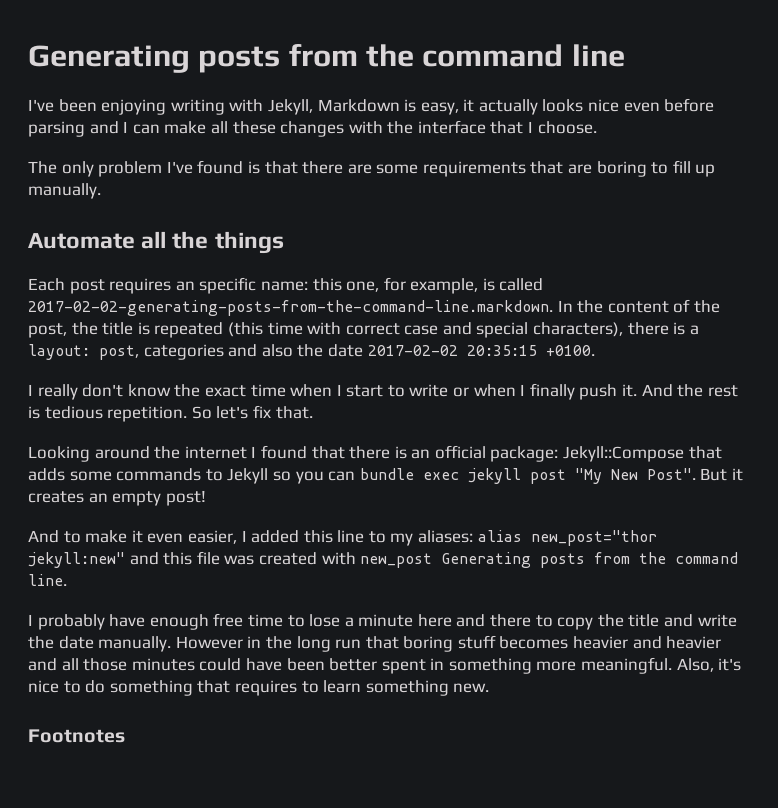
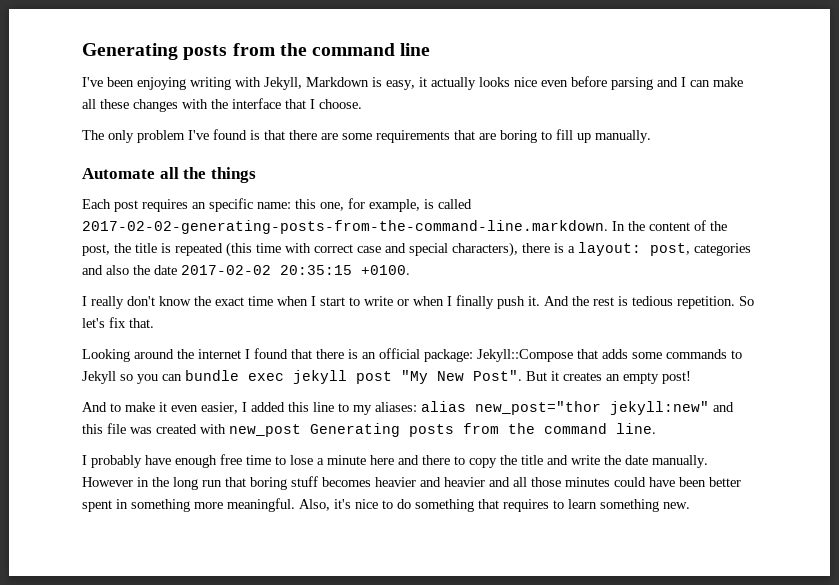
- Footnotes

